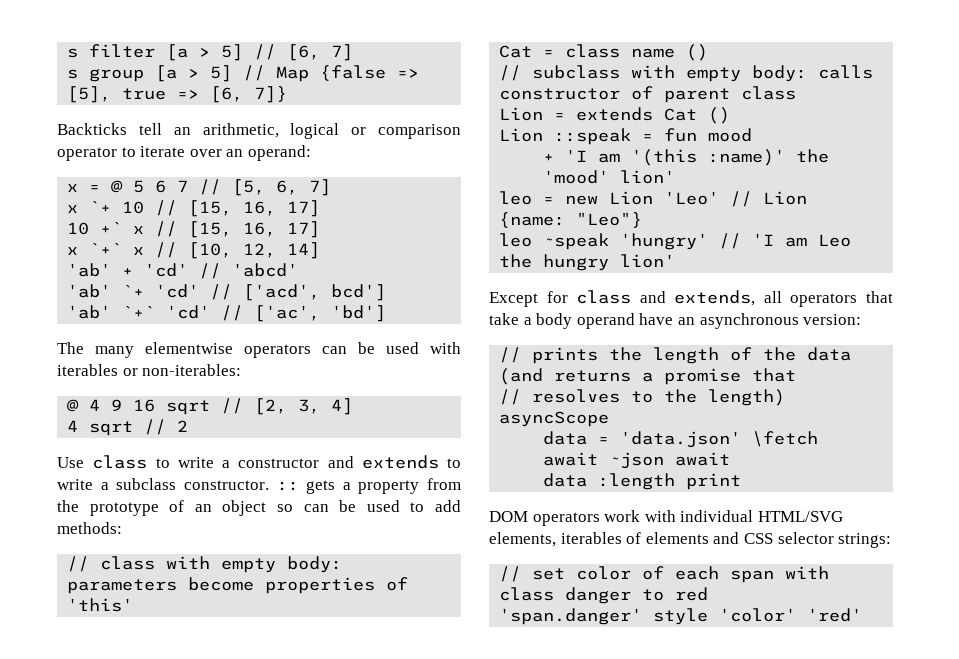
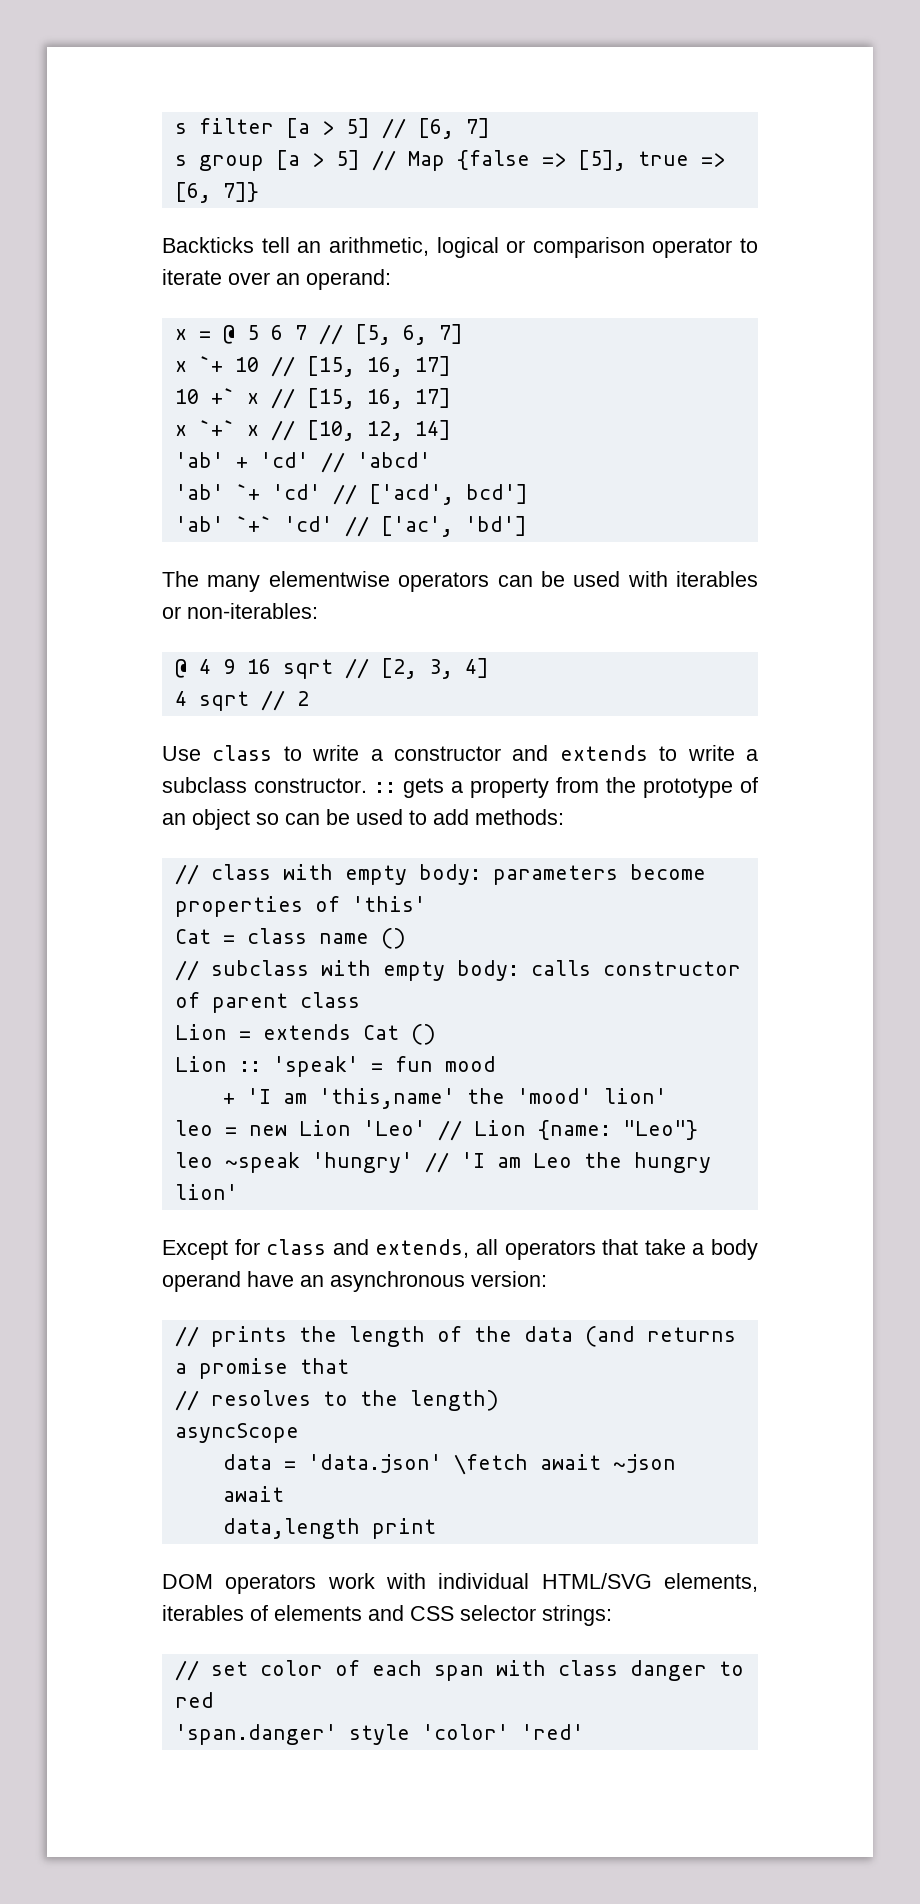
- Lion ::speak = fun mood
+ Lion :: 'speak' = fun mood
- + 'I am '(this :name)' the 'mood' lion'
+ + 'I am 'this,name' the 'mood' lion'
- data :length print
+ data,length print

